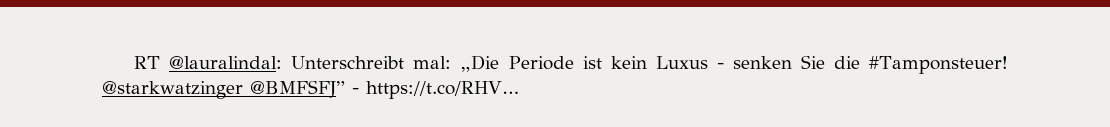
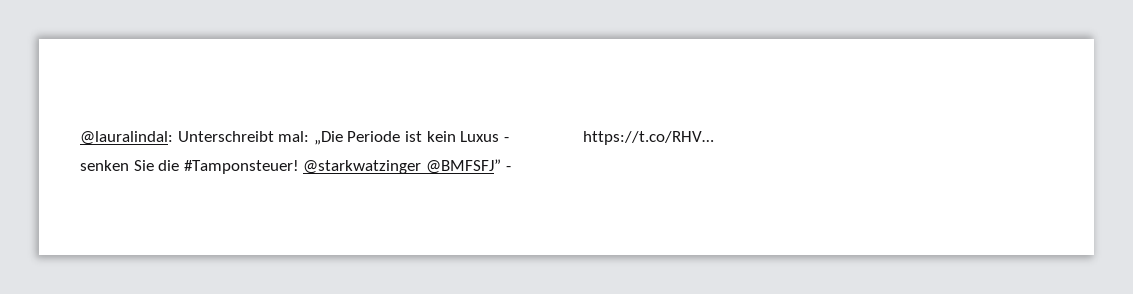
- RT @lauralindal: Unterschreibt mal: „Die Periode ist kein Luxus - senken Sie die #Tamponsteuer!
+ @lauralindal: Unterschreibt mal: „Die Periode ist kein Luxus - senken Sie die #Tamponsteuer!

